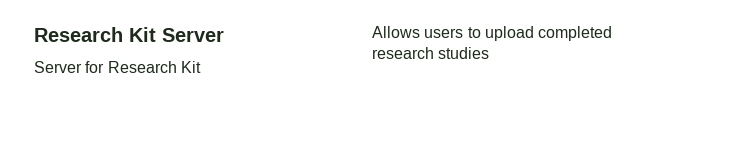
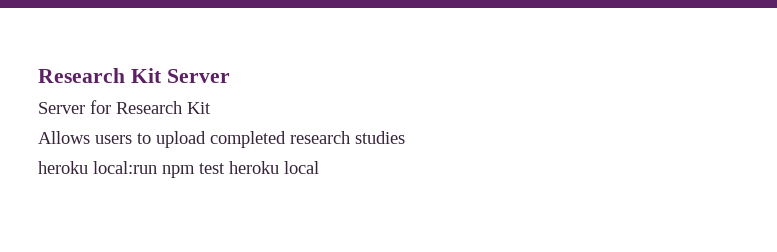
+ heroku local:run npm test heroku local

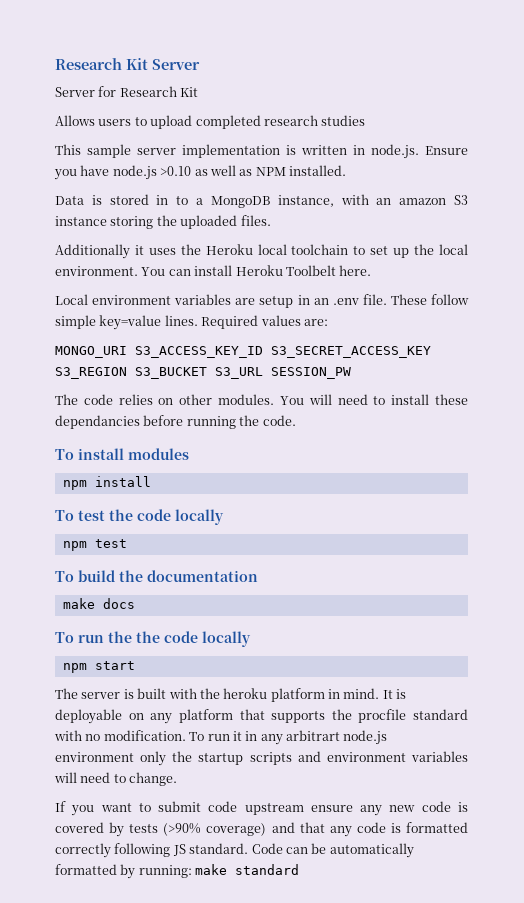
- heroku local:run npm test heroku local
+ This sample server implementation is written in node.js. Ensure you have node.js >0.10 as well as NPM installed.
+ Data is stored in to a MongoDB instance, with an amazon S3 instance storing the uploaded files.
+ Additionally it uses the Heroku local toolchain to set up the local environment. You can install Heroku Toolbelt here.
+ Local environment variables are setup in an .env file. These follow simple key=value lines. Required values are:
+ MONGO_URI S3_ACCESS_KEY_ID S3_SECRET_ACCESS_KEY S3_REGION S3_BUCKET S3_URL SESSION_PW
+ The code relies on other modules. You will need to install these dependancies before running the code.
+ To install modules
+ npm install
+ To test the code locally
+ npm test
+ To build the documentation
+ make docs
+ To run the the code locally
+ npm start
+ The server is built with the heroku platform in mind. It is deployable on any platform that supports the procfile standard with no modification. To run it in any arbitrart node.js environment only the startup scripts and environment variables will need to change.
+ If you want to submit code upstream ensure any new code is covered by tests (>90% coverage) and that any code is formatted correctly following JS standard. Code can be automatically formatted by running: make standard

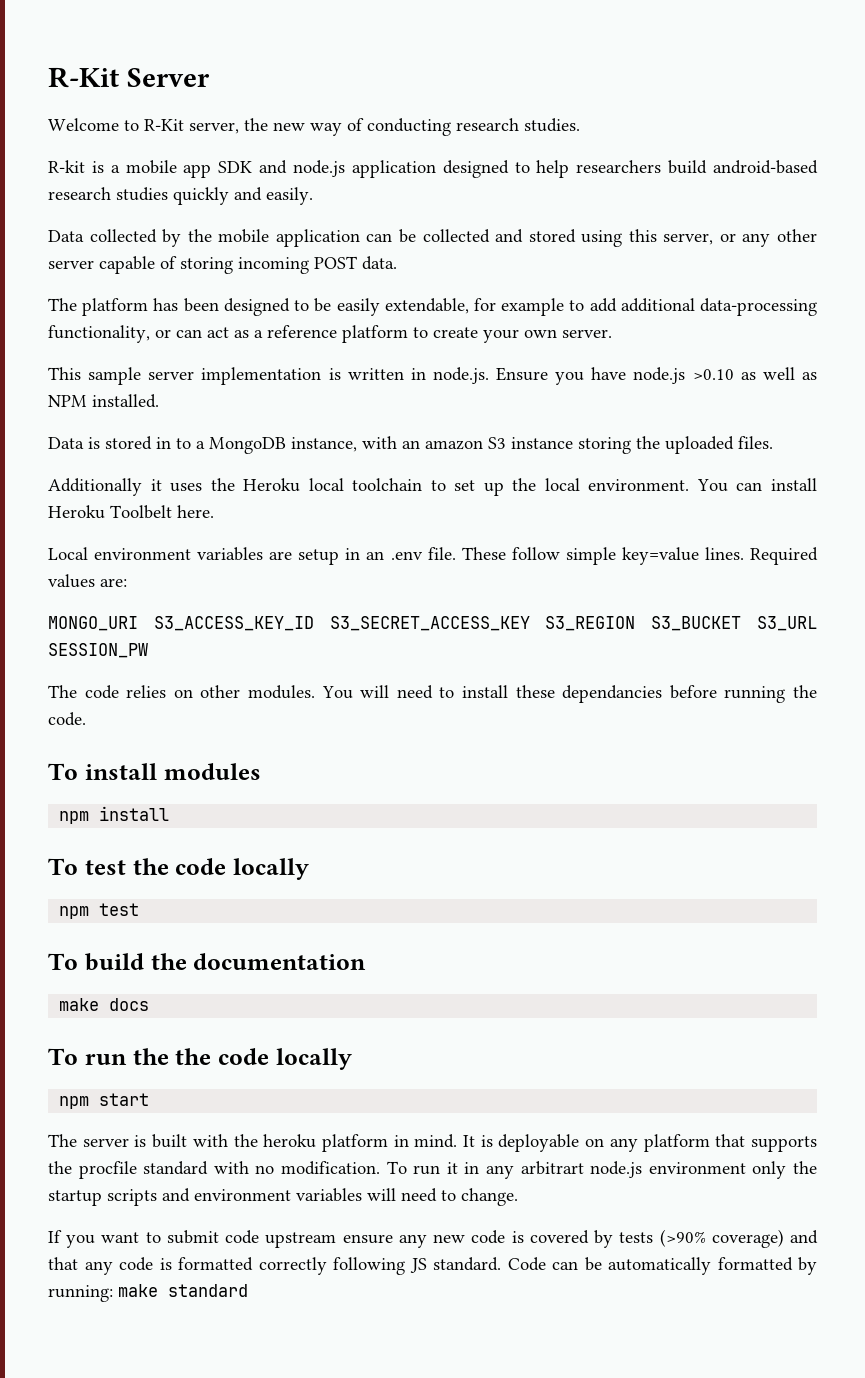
- Research Kit Server
+ R-Kit Server
- Server for Research Kit
- Allows users to upload completed research studies
+ Welcome to R-Kit server, the new way of conducting research studies.
+ R-kit is a mobile app SDK and node.js application designed to help researchers build android-based research studies quickly and easily.
+ Data collected by the mobile application can be collected and stored using this server, or any other server capable of storing incoming POST data.
+ The platform has been designed to be easily extendable, for example to add additional data-processing functionality, or can act as a reference platform to create your own server.

